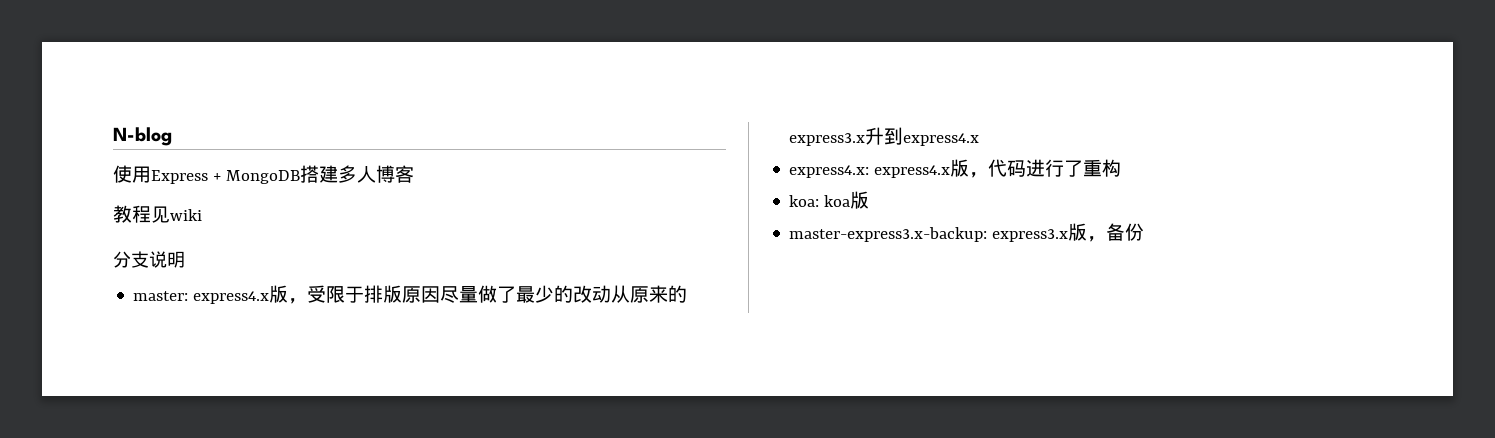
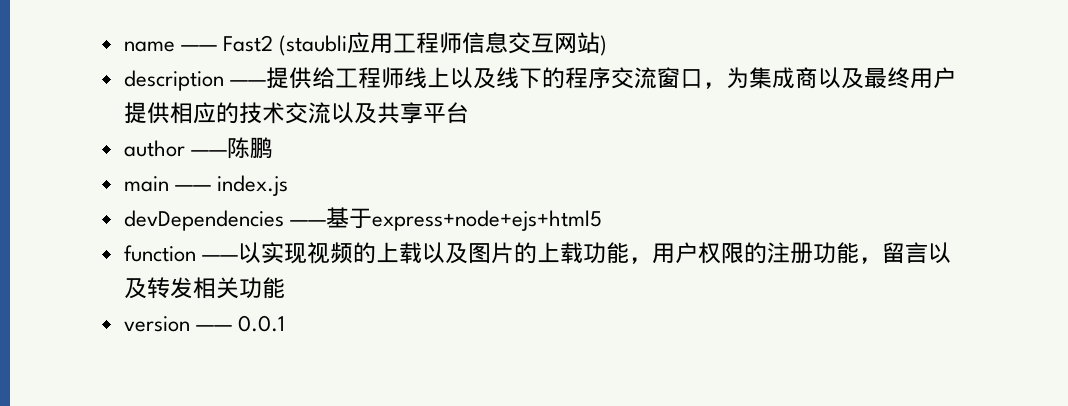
- N-blog
- 使用Express + MongoDB搭建多人博客
- 教程见wiki
- 分支说明
- master: express4.x版，受限于排版原因尽量做了最少的改动从原来的express3.x升到express4.x
- express4.x: express4.x版，代码进行了重构
- koa: koa版
- master-express3.x-backup: express3.x版，备份
+ name —— Fast2 (staubli应用工程师信息交互网站)
+ description ——提供给工程师线上以及线下的程序交流窗口，为集成商以及最终用户提供相应的技术交流以及共享平台
+ author ——陈鹏
+ main —— index.js
+ devDependencies ——基于express+node+ejs+html5
+ function ——以实现视频的上载以及图片的上载功能，用户权限的注册功能，留言以及转发相关功能
+ version —— 0.0.1

